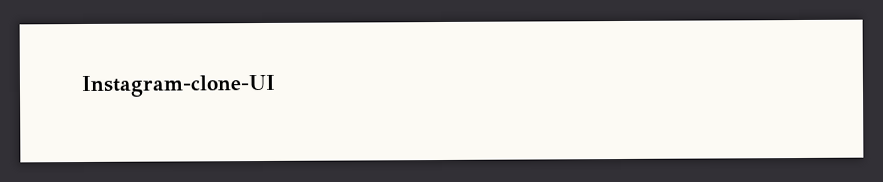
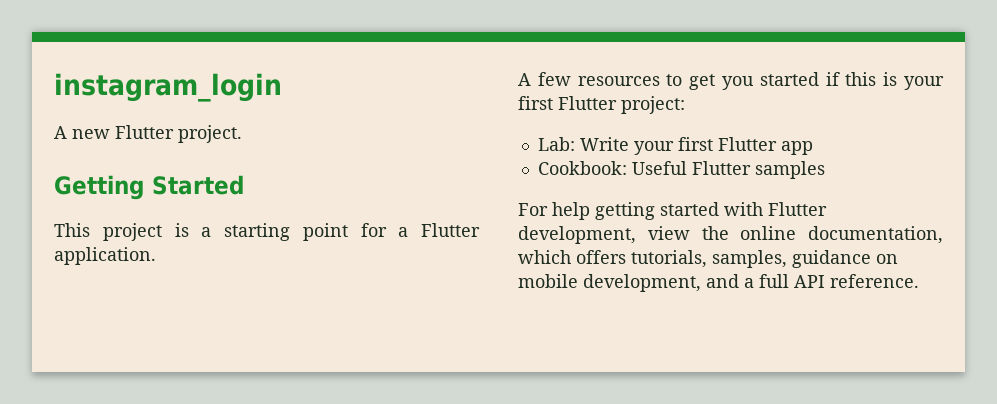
- Instagram-clone-UI
+ instagram_login
+ A new Flutter project.
+ Getting Started
+ This project is a starting point for a Flutter application.
+ A few resources to get you started if this is your first Flutter project:
+ Lab: Write your first Flutter app
+ Cookbook: Useful Flutter samples
+ For help getting started with Flutter development, view the online documentation, which offers tutorials, samples, guidance on mobile development, and a full API reference.

